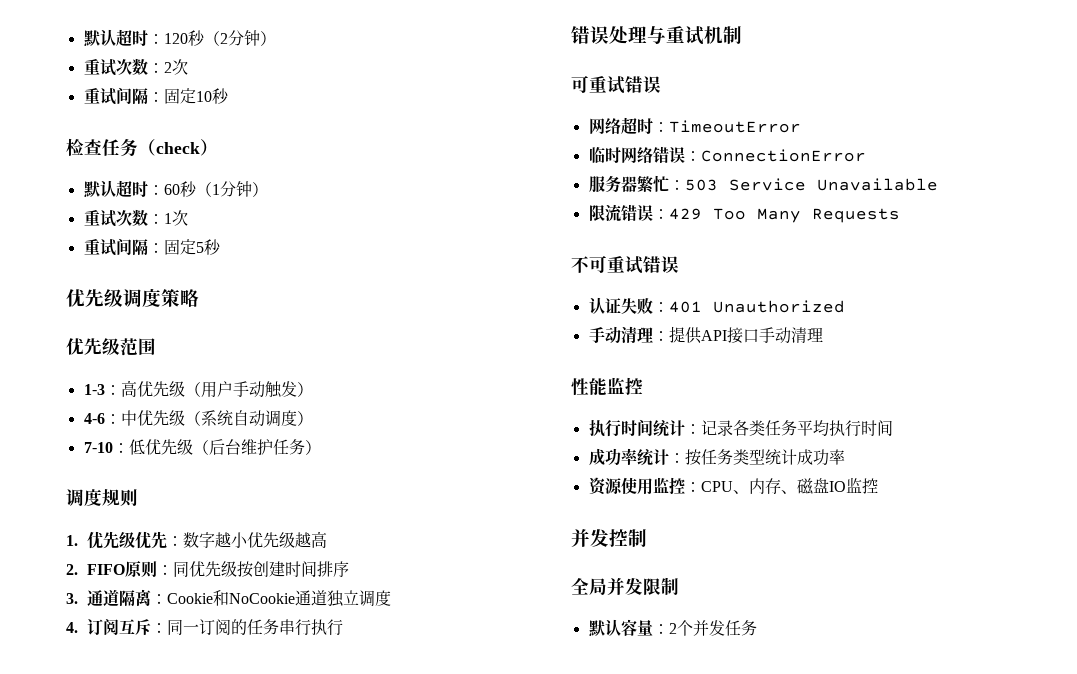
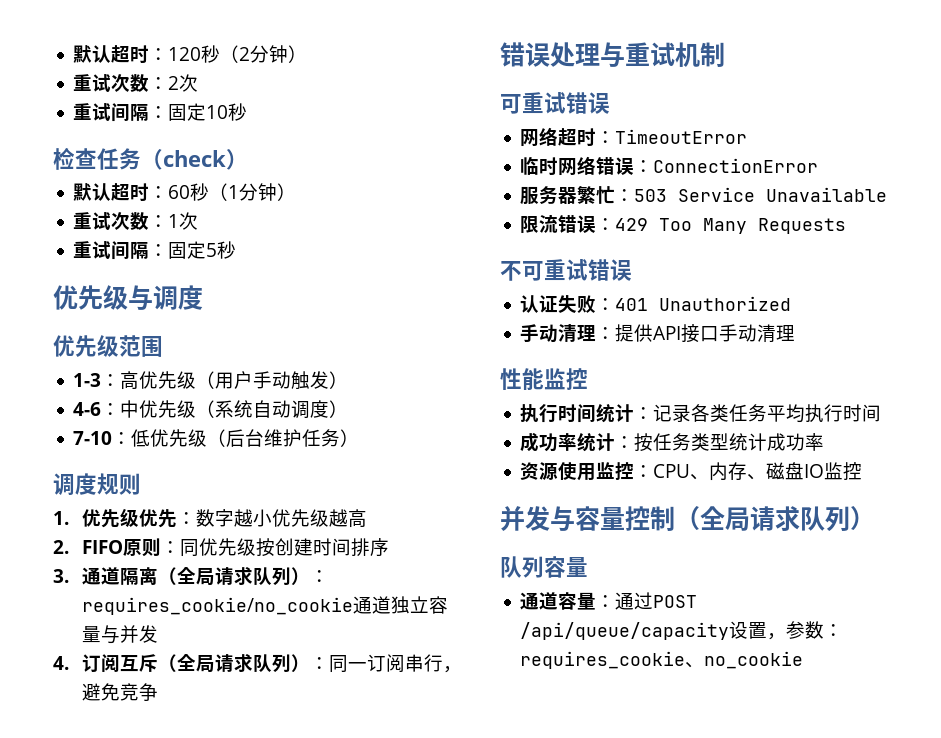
- 优先级调度策略
+ 优先级与调度
- 3.通道隔离：Cookie和NoCookie通道独立调度
- 4.订阅互斥：同一订阅的任务串行执行
+ 3.通道隔离（全局请求队列）：requires_cookie/no_cookie通道独立容量与并发
+ 4.订阅互斥（全局请求队列）：同一订阅串行，避免竞争
- 并发控制
- 全局并发限制
- 默认容量：2个并发任务
+ 并发与容量控制（全局请求队列）
+ 队列容量
+ 通道容量：通过POST /api/queue/capacity设置，参数：requires_cookie、no_cookie

